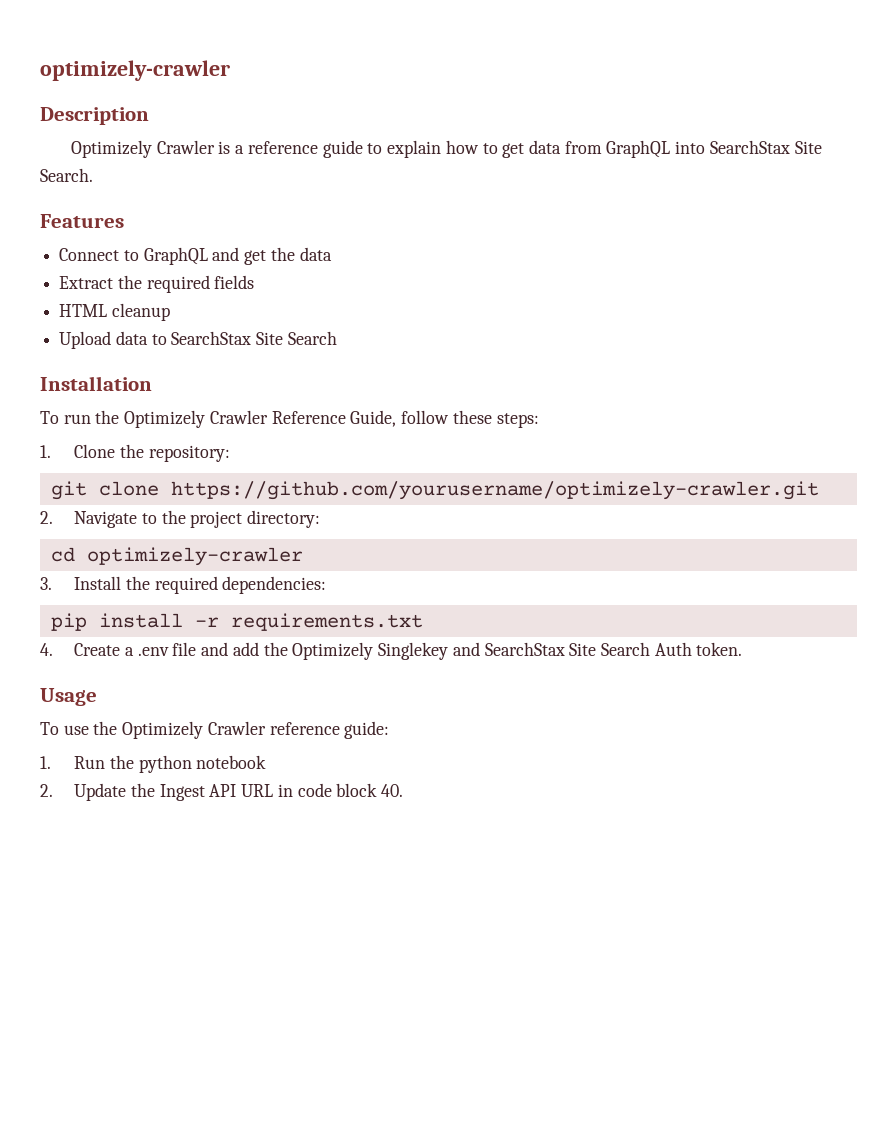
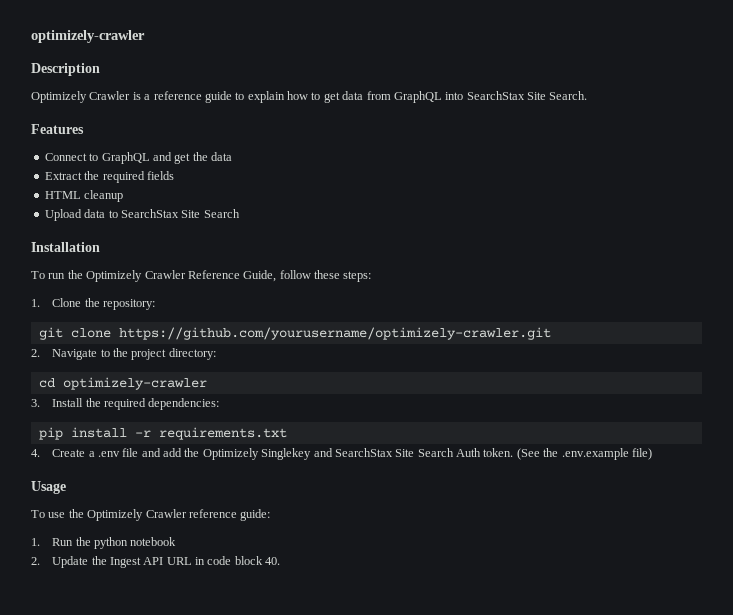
+ (See the .env.example file)

